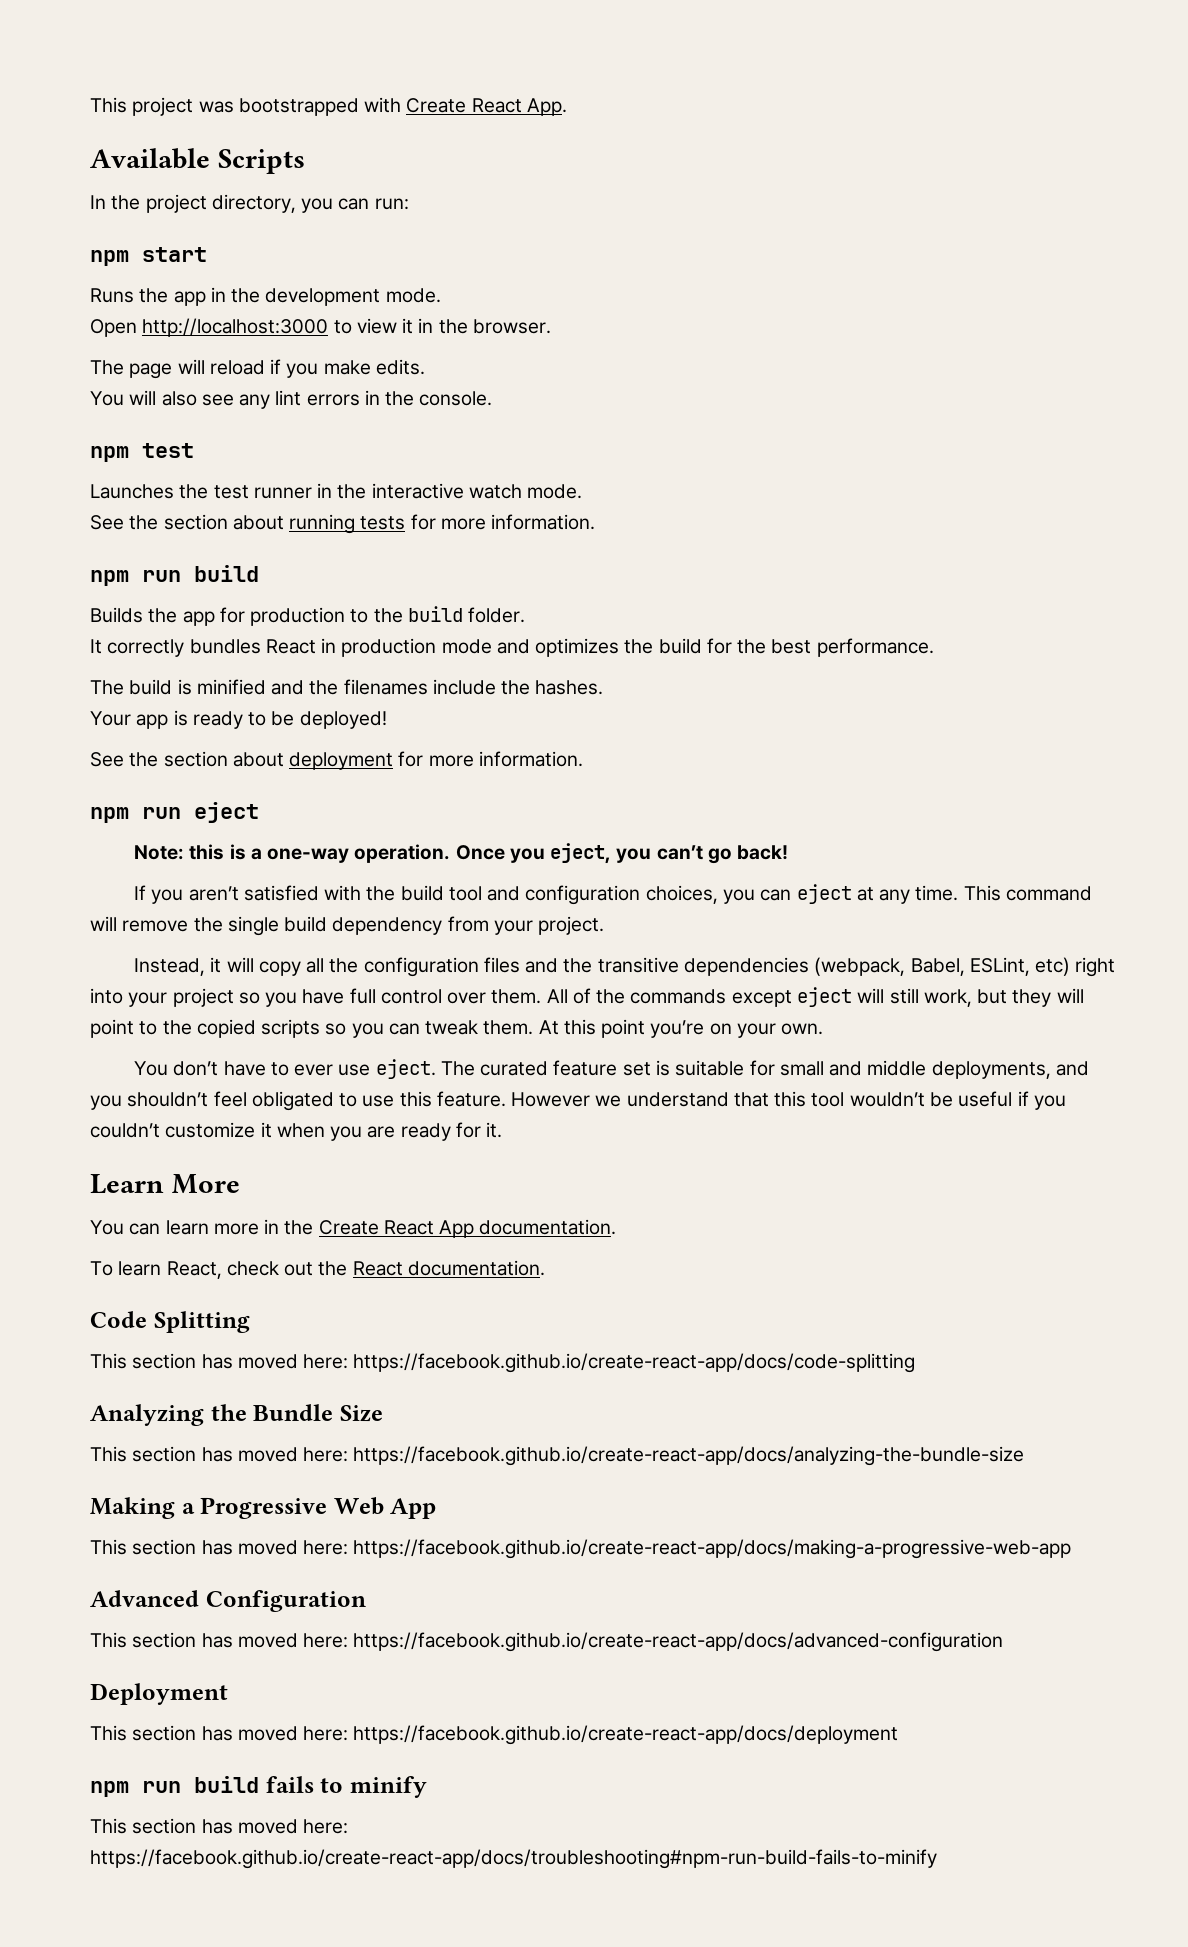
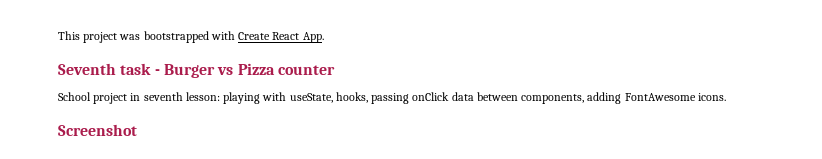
- Available Scripts
- In the project directory, you can run:
- npm start
- Runs the app in the development mode.
- Open http://localhost:3000 to view it in the browser.
- The page will reload if you make edits.
- You will also see any lint errors in the console.
- npm test
- Launches the test runner in the interactive watch mode.
- See the section about running tests for more information.
- npm run build
- Builds the app for production to the build folder.
- It correctly bundles React in production mode and optimizes the build for the best performance.
- The build is minified and the filenames include the hashes.
- Your app is ready to be deployed!
- See the section about deployment for more information.
- npm run eject
- Note: this is a one-way operation. Once you eject, you can’t go back!
- If you aren’t satisfied with the build tool and configuration choices, you can eject at any time. This command will remove the single build dependency from your project.
- Instead, it will copy all the configuration files and the transitive dependencies (webpack, Babel, ESLint, etc) right into your project so you have full control over them. All of the commands except eject will still work, but they will point to the copied scripts so you can tweak them. At this point you’re on your own.
- You don’t have to ever use eject. The curated feature set is suitable for small and middle deployments, and you shouldn’t feel obligated to use this feature. However we understand that this tool wouldn’t be useful if you couldn’t customize it when you are ready for it.
- Learn More
- You can learn more in the Create React App documentation.
- To learn React, check out the React documentation.
- Code Splitting
- This section has moved here: https://facebook.github.io/create-react-app/docs/code-splitting
- Analyzing the Bundle Size
- This section has moved here: https://facebook.github.io/create-react-app/docs/analyzing-the-bundle-size
- Making a Progressive Web App
- This section has moved here: https://facebook.github.io/create-react-app/docs/making-a-progressive-web-app
- Advanced Configuration
- This section has moved here: https://facebook.github.io/create-react-app/docs/advanced-configuration
- Deployment
- This section has moved here: https://facebook.github.io/create-react-app/docs/deployment
- npm run build fails to minify
- This section has moved here: https://facebook.github.io/create-react-app/docs/troubleshooting#npm-run-build-fails-to-minify
+ Seventh task - Burger vs Pizza counter
+ School project in seventh lesson: playing with useState, hooks, passing onClick data between components, adding FontAwesome icons.
+ Screenshot

